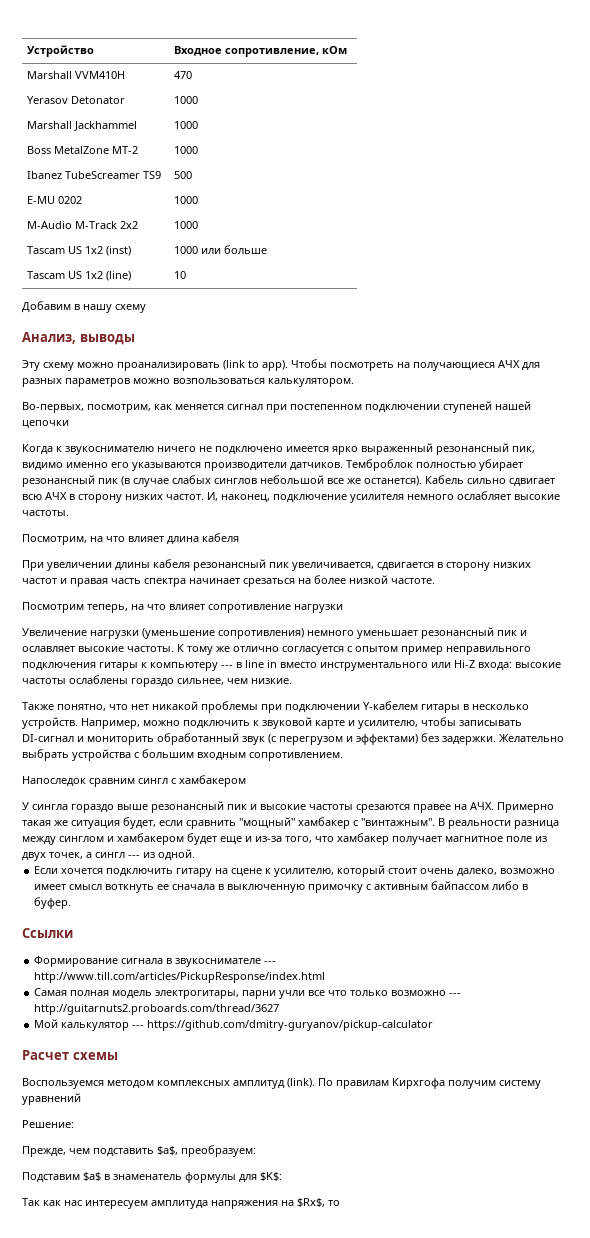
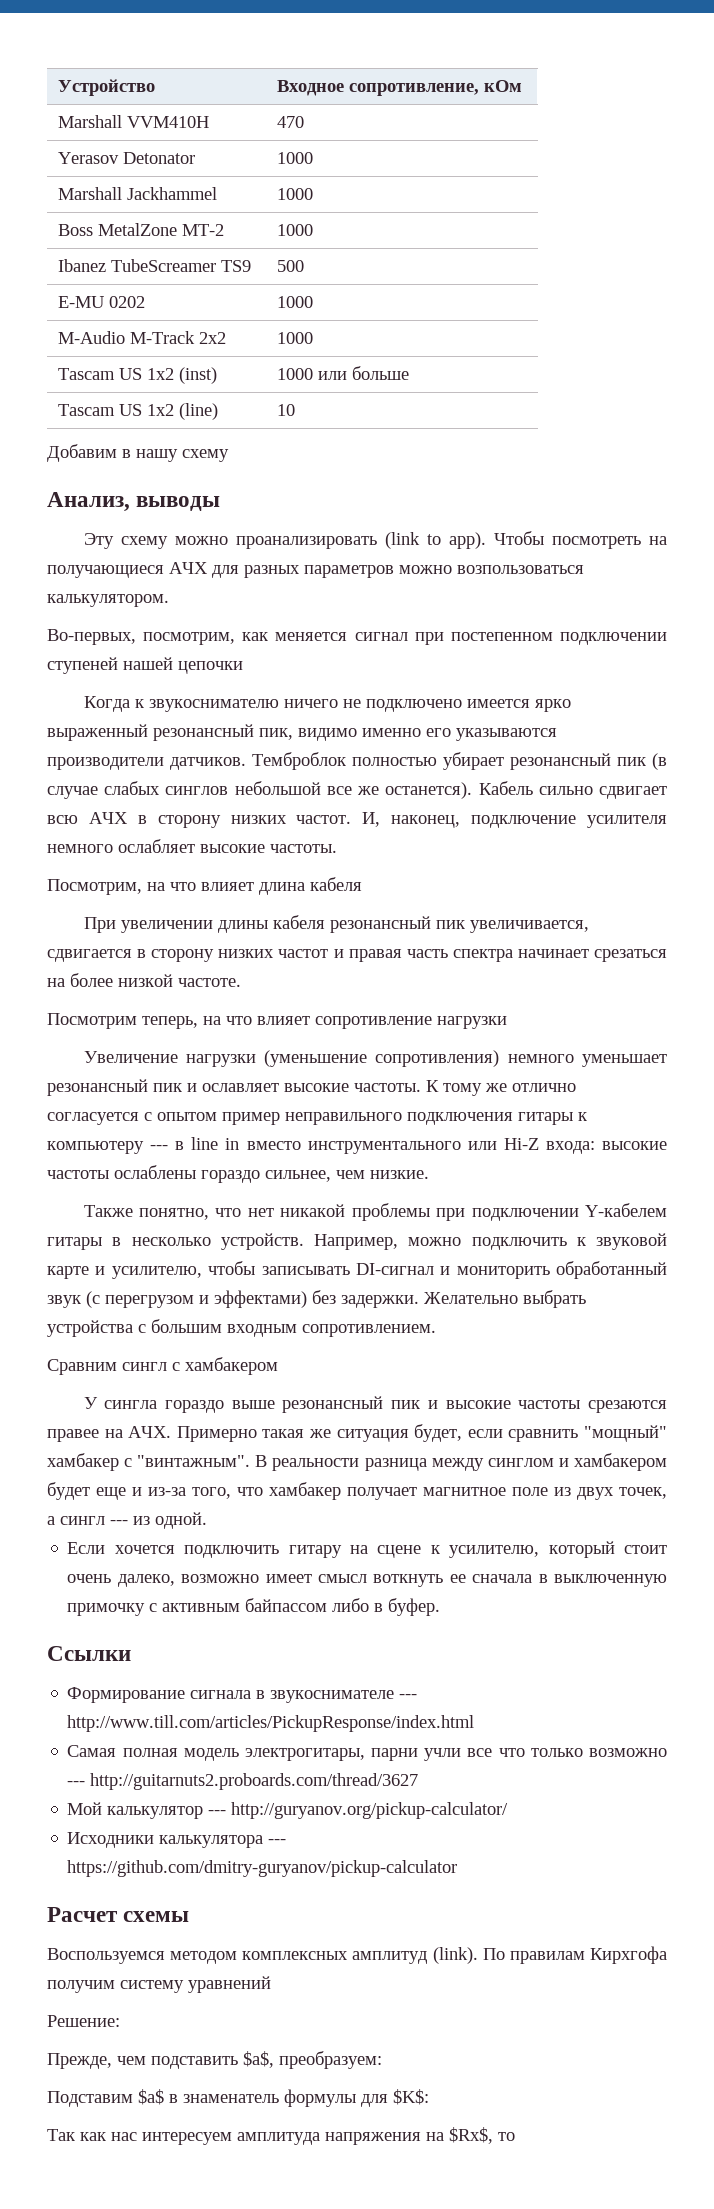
- Напоследок сравним сингл с хамбакером
+ Cравним сингл с хамбакером
- Мой калькулятор --- https://github.com/dmitry-guryanov/pickup-calculator
+ Мой калькулятор --- http://guryanov.org/pickup-calculator/
+ Исходники калькулятора --- https://github.com/dmitry-guryanov/pickup-calculator

